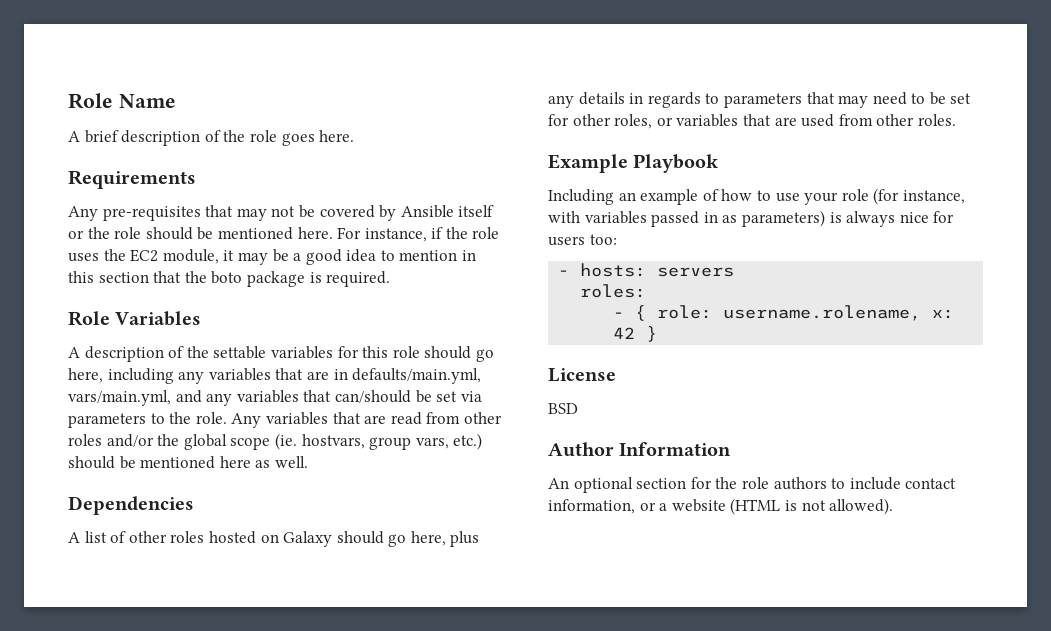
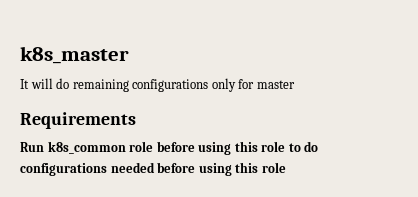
- Role Name
- A brief description of the role goes here.
+ k8s_master
+ It will do remaining configurations only for master
  Requirements
- Any pre-requisites that may not be covered by Ansible itself or the role should be mentioned here. For instance, if the role uses the EC2 module, it may be a good idea to mention in this section that the boto package is required.
- Role Variables
- A description of the settable variables for this role should go here, including any variables that are in defaults/main.yml, vars/main.yml, and any variables that can/should be set via parameters to the role. Any variables that are read from other roles and/or the global scope (ie. hostvars, group vars, etc.) should be mentioned here as well.
- Dependencies
- A list of other roles hosted on Galaxy should go here, plus any details in regards to parameters that may need to be set for other roles, or variables that are used from other roles.
- Example Playbook
- Including an example of how to use your role (for instance, with variables passed in as parameters) is always nice for users too:
- - hosts: servers
- roles:
- - { role: username.rolename, x: 42 }
- License
- BSD
- Author Information
- An optional section for the role authors to include contact information, or a website (HTML is not allowed).
+ Run k8s_common role before using this role to do configurations needed before using this role

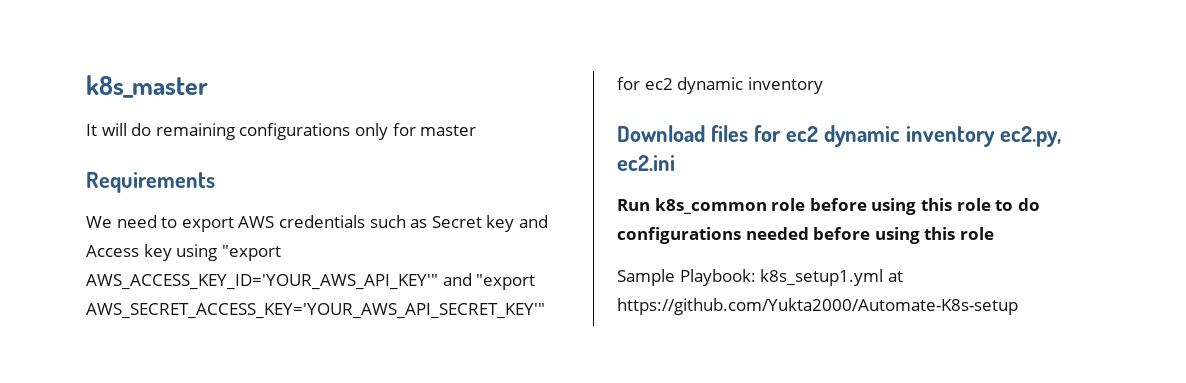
+ We need to export AWS credentials such as Secret key and Access key using "export AWS_ACCESS_KEY_ID='YOUR_AWS_API_KEY'" and "export AWS_SECRET_ACCESS_KEY='YOUR_AWS_API_SECRET_KEY'" for ec2 dynamic inventory
+ Download files for ec2 dynamic inventory ec2.py, ec2.ini
+ Sample Playbook: k8s_setup1.yml at https://github.com/Yukta2000/Automate-K8s-setup

